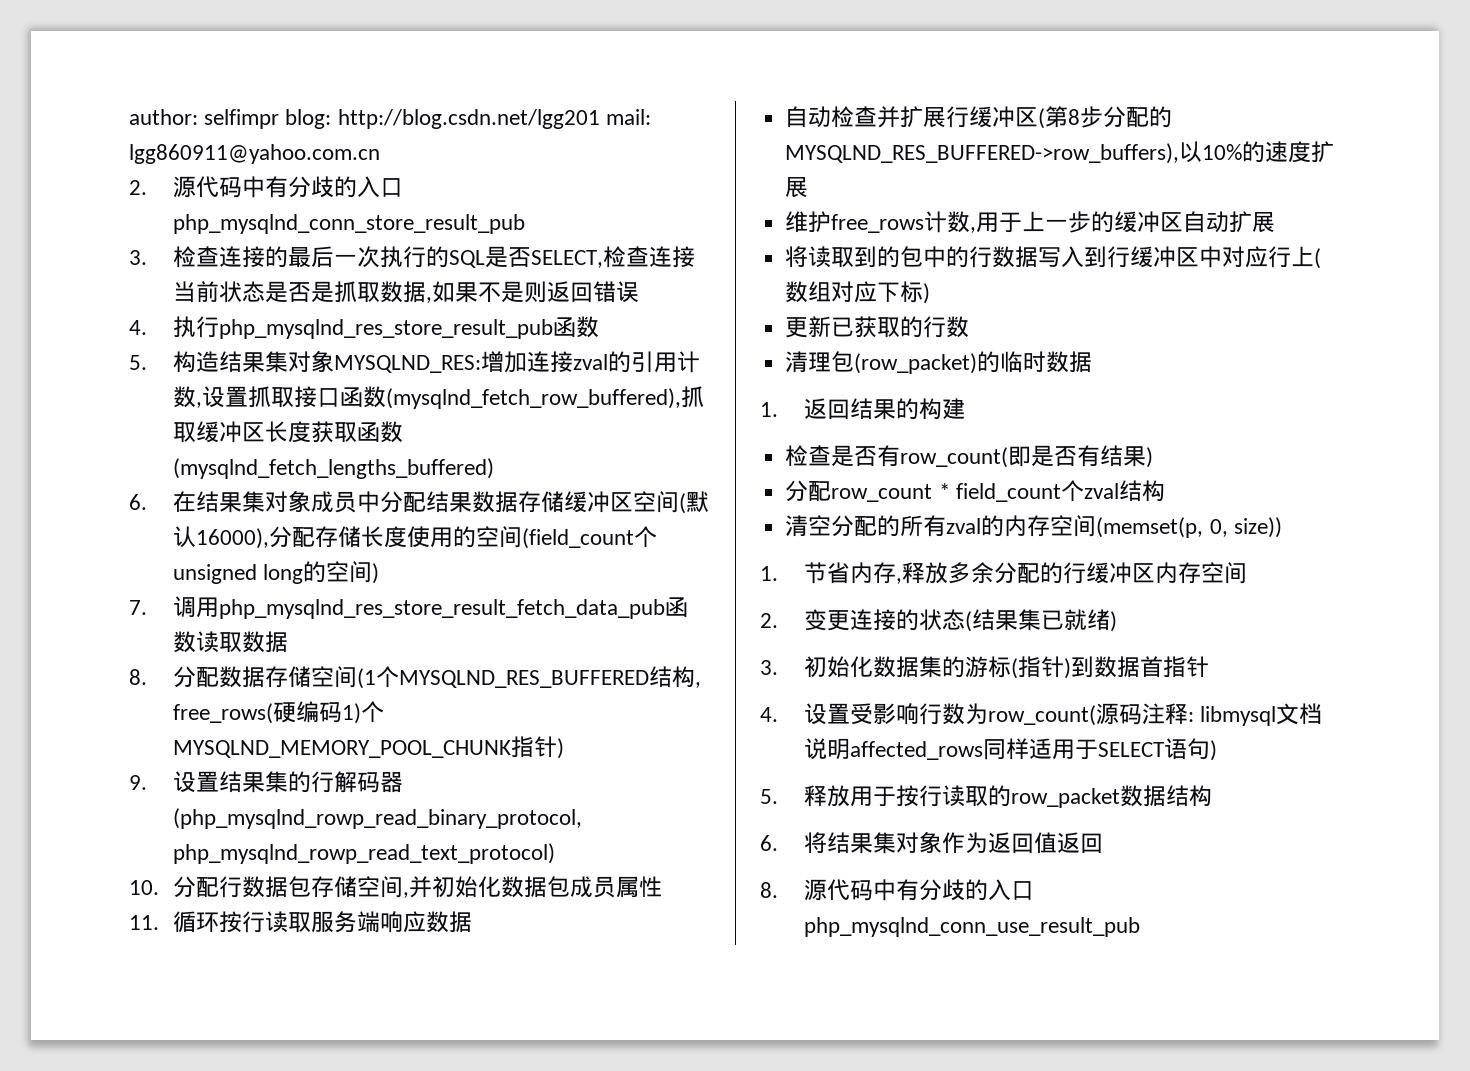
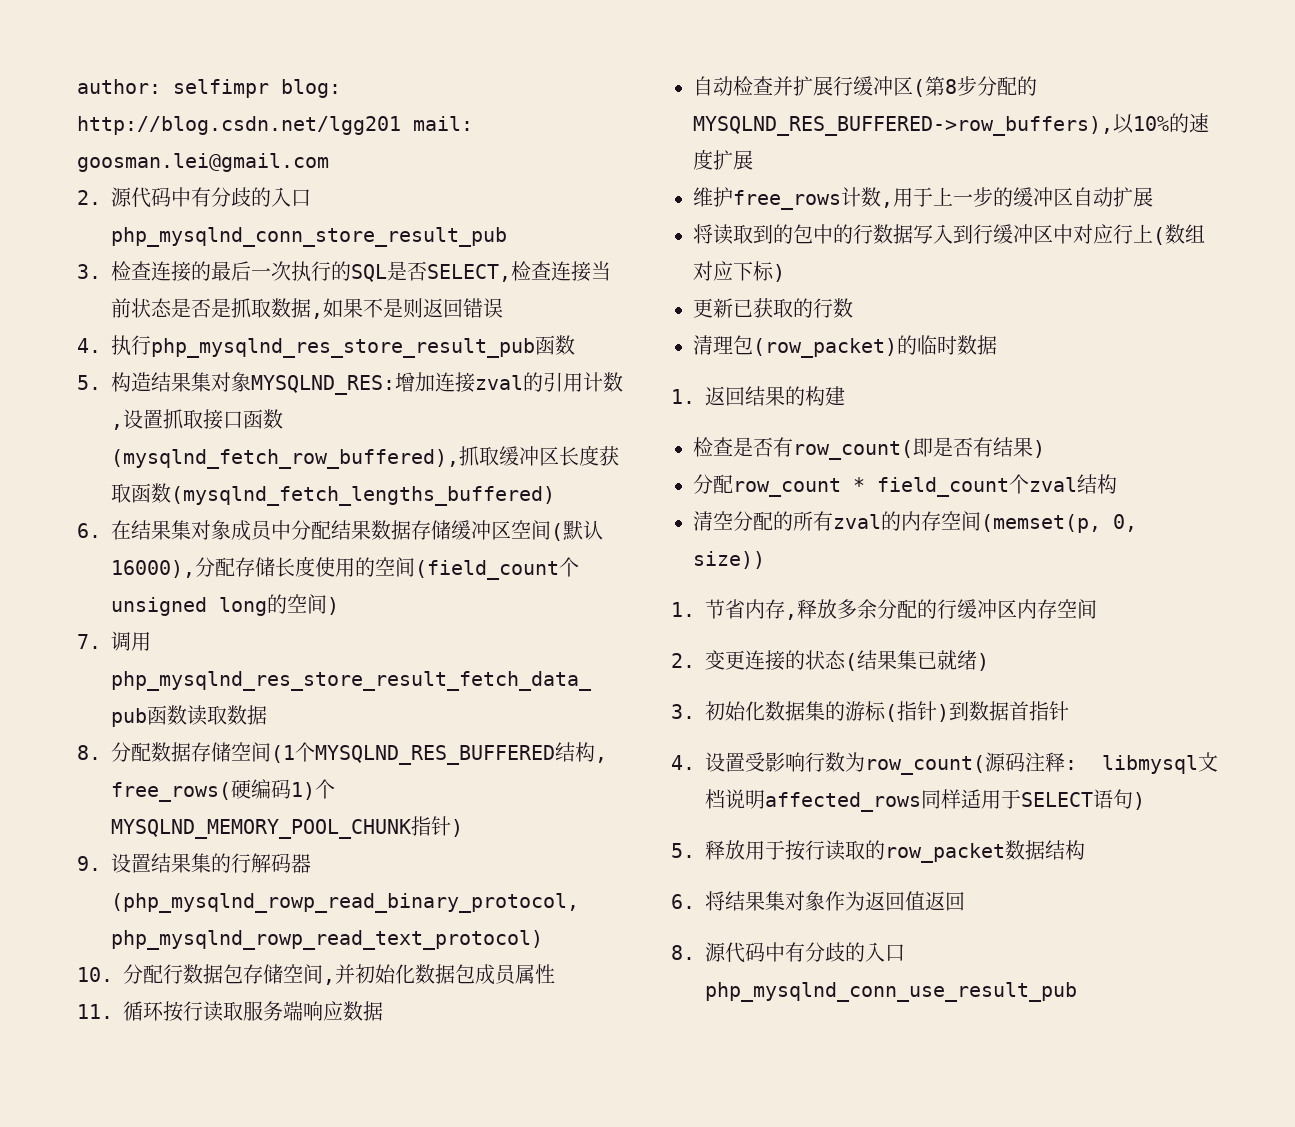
- author: selfimpr blog: http://blog.csdn.net/lgg201 mail: lgg860911@yahoo.com.cn
+ author: selfimpr blog: http://blog.csdn.net/lgg201 mail: goosman.lei@gmail.com

